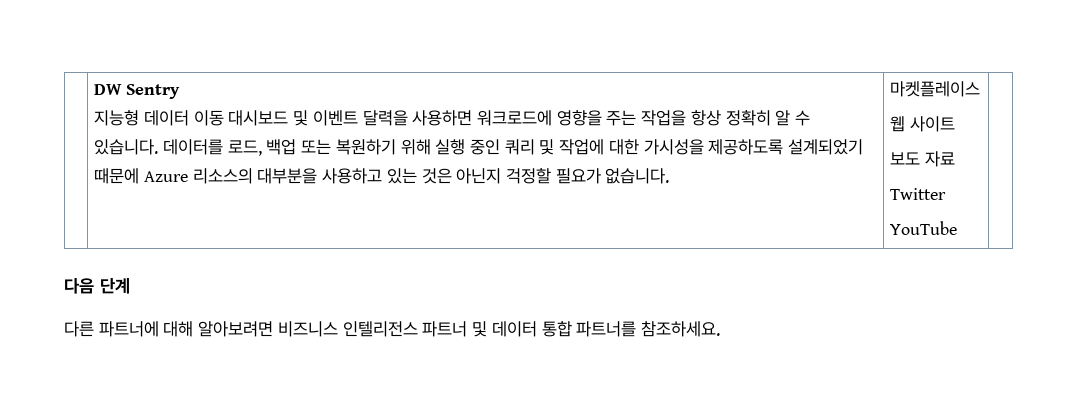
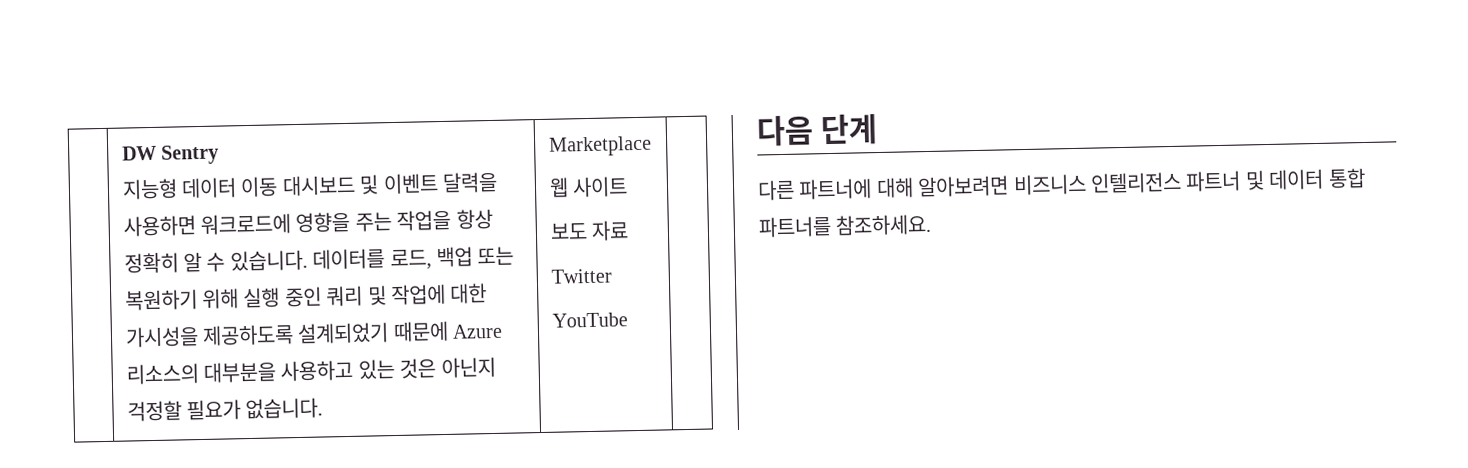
- 마켓플레이스
+ Marketplace

